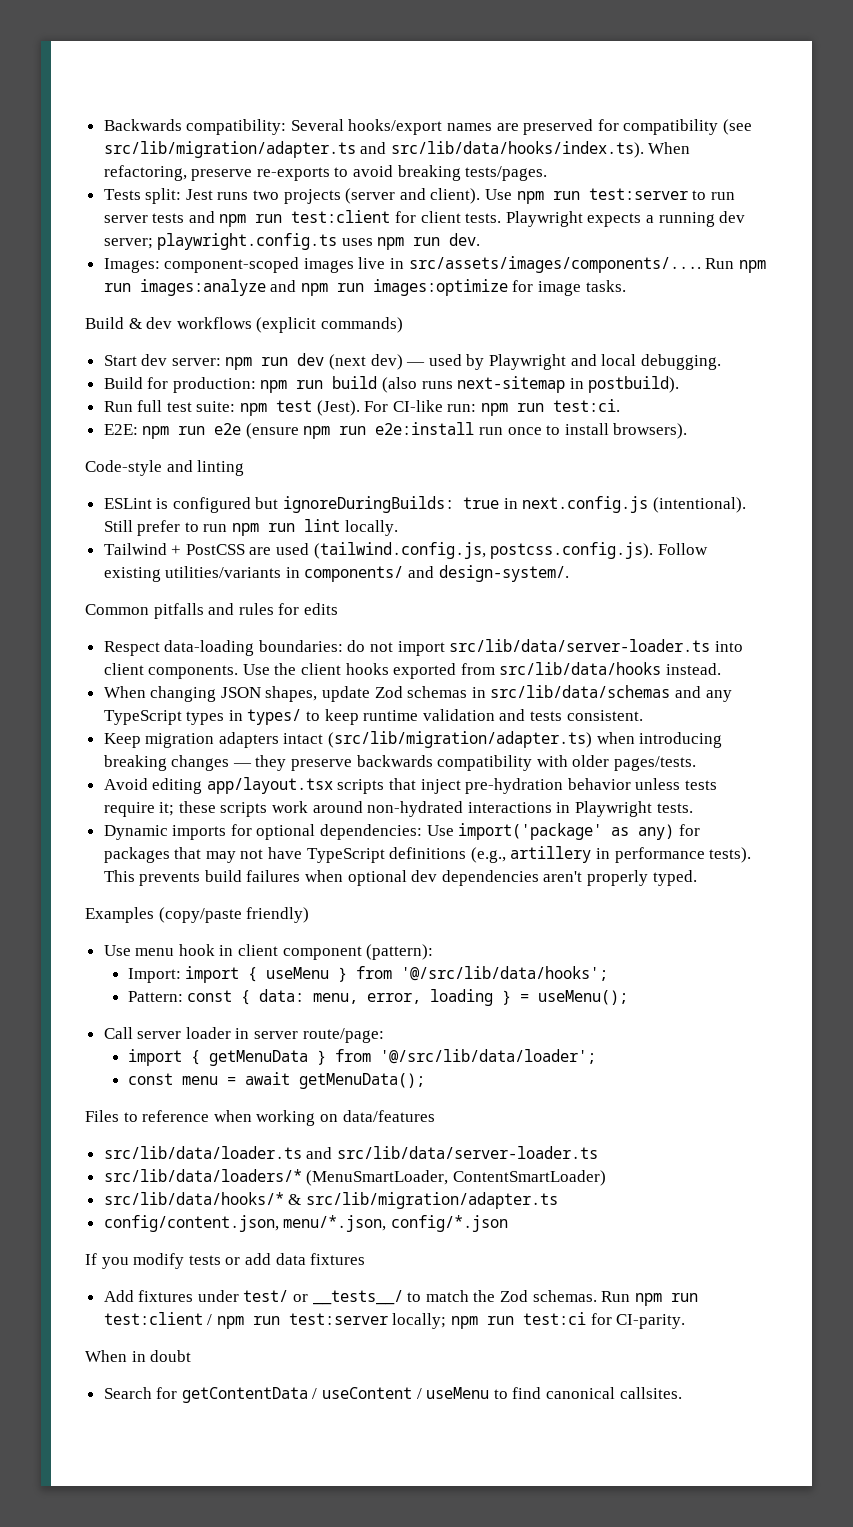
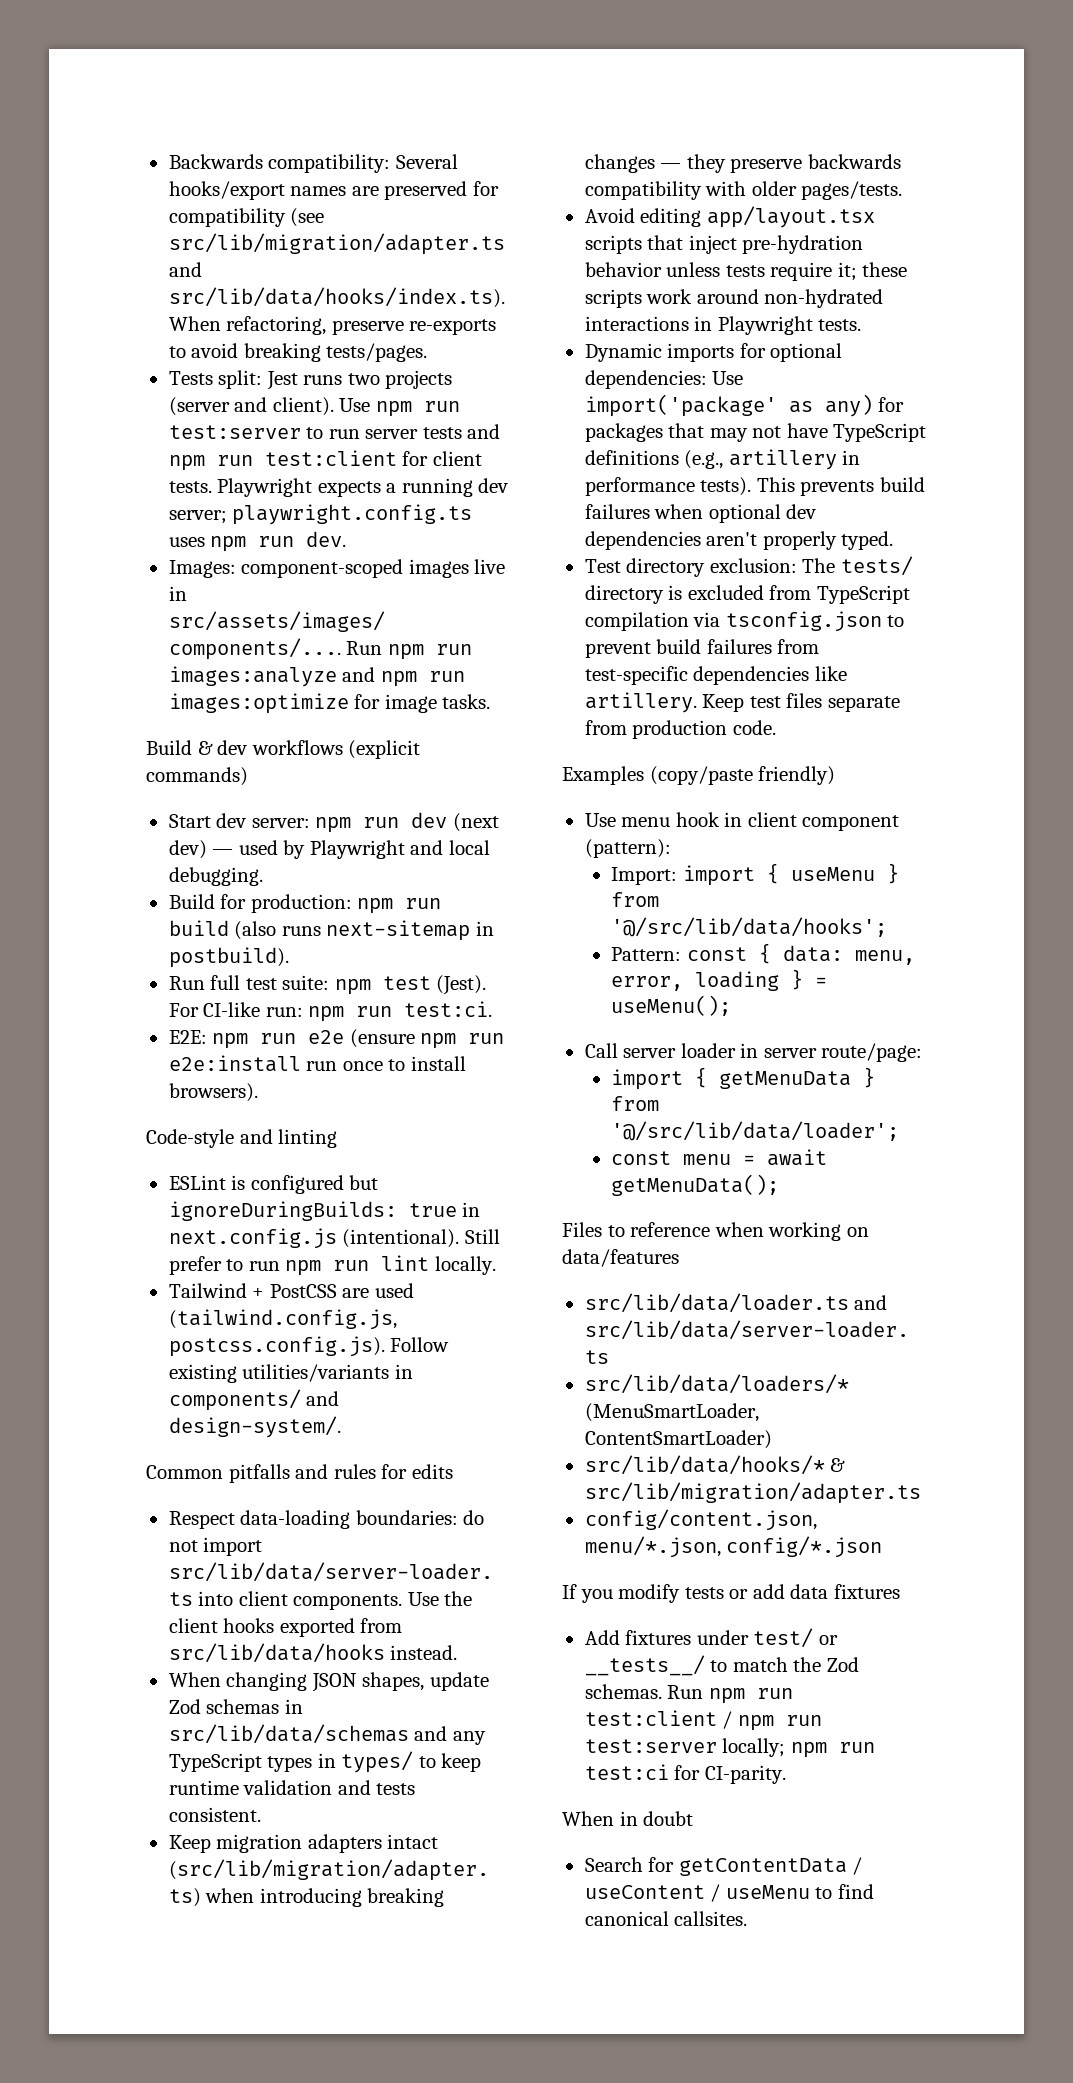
+ Test directory exclusion: The tests/ directory is excluded from TypeScript compilation via tsconfig.json to prevent build failures from test-specific dependencies like artillery. Keep test files separate from production code.

